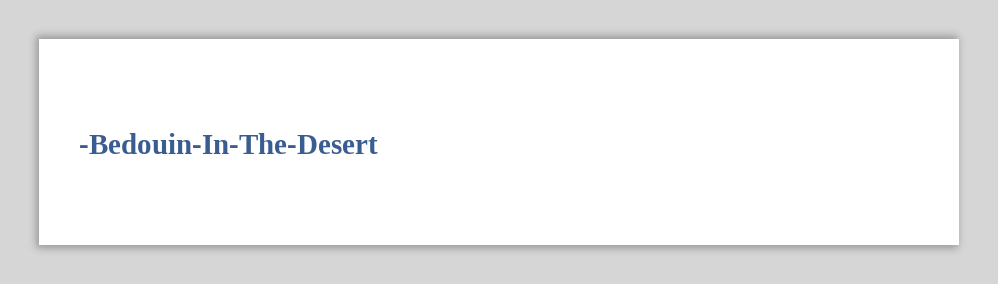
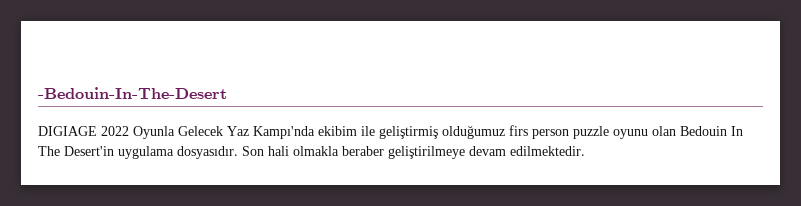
+ DIGIAGE 2022 Oyunla Gelecek Yaz Kampı'nda ekibim ile geliştirmiş olduğumuz firs person puzzle oyunu olan Bedouin In The Desert'in uygulama dosyasıdır. Son hali olmakla beraber geliştirilmeye devam edilmektedir.

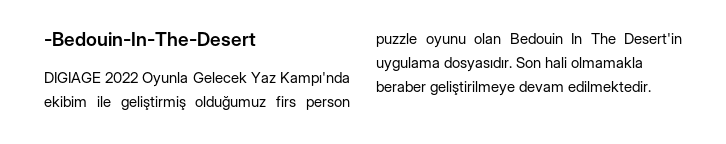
- Son hali olmakla beraber geliştirilmeye devam edilmektedir.
+ Son hali olmamakla beraber geliştirilmeye devam edilmektedir.

